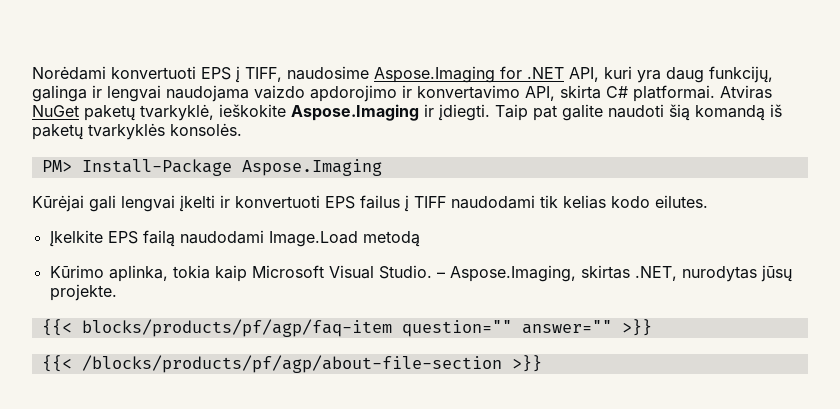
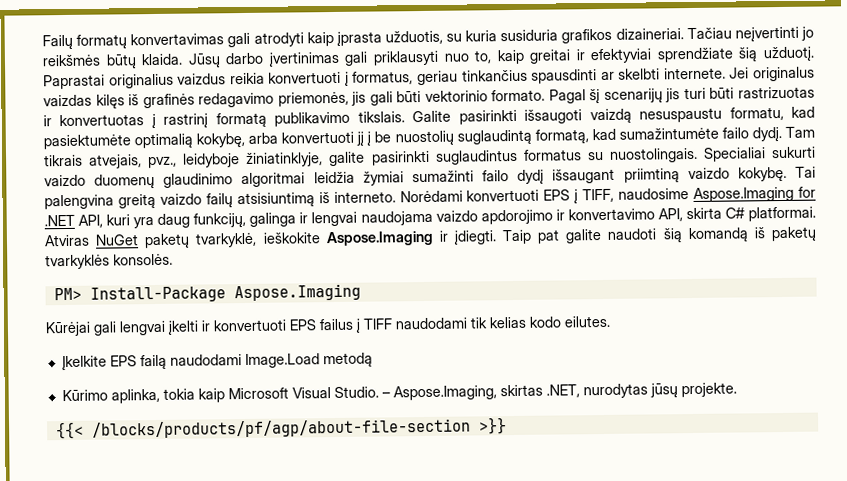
+ Failų formatų konvertavimas gali atrodyti kaip įprasta užduotis, su kuria susiduria grafikos dizaineriai. Tačiau neįvertinti jo reikšmės būtų klaida. Jūsų darbo įvertinimas gali priklausyti nuo to, kaip greitai ir efektyviai sprendžiate šią užduotį. Paprastai originalius vaizdus reikia konvertuoti į formatus, geriau tinkančius spausdinti ar skelbti internete. Jei originalus vaizdas kilęs iš grafinės redagavimo priemonės, jis gali būti vektorinio formato. Pagal šį scenarijų jis turi būti rastrizuotas ir konvertuotas į rastrinį formatą publikavimo tikslais. Galite pasirinkti išsaugoti vaizdą nesuspaustu formatu, kad pasiektumėte optimalią kokybę, arba konvertuoti jį į be nuostolių suglaudintą formatą, kad sumažintumėte failo dydį. Tam tikrais atvejais, pvz., leidyboje žiniatinklyje, galite pasirinkti suglaudintus formatus su nuostolingais. Specialiai sukurti vaizdo duomenų glaudinimo algoritmai leidžia žymiai sumažinti failo dydį išsaugant priimtiną vaizdo kokybę. Tai palengvina greitą vaizdo failų atsisiuntimą iš interneto.
- {{< blocks/products/pf/agp/faq-item question="" answer="" >}}

